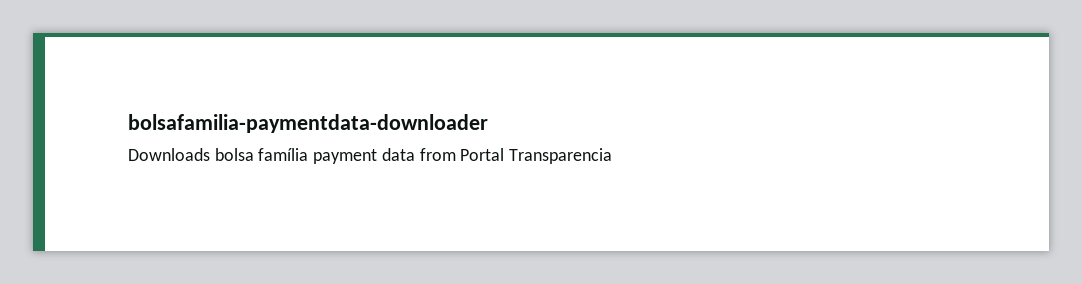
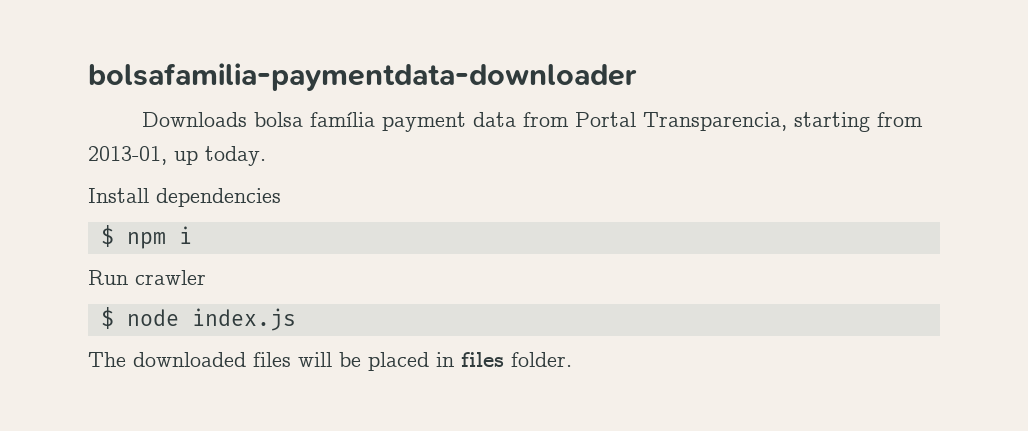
- Downloads bolsa família payment data from Portal Transparencia
+ Downloads bolsa família payment data from Portal Transparencia, starting from 2013-01, up today.
+ Install dependencies
+ $ npm i
+ Run crawler
+ $ node index.js
+ The downloaded files will be placed in files folder.

